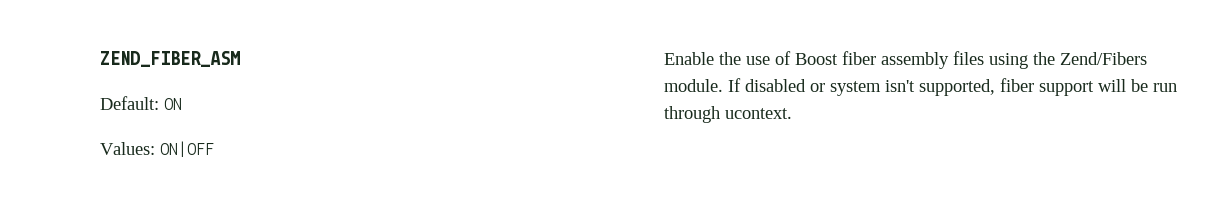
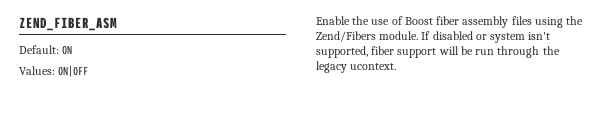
- If disabled or system isn't supported, fiber support will be run through ucontext.
+ If disabled or system isn't supported, fiber support will be run through the legacy ucontext.

